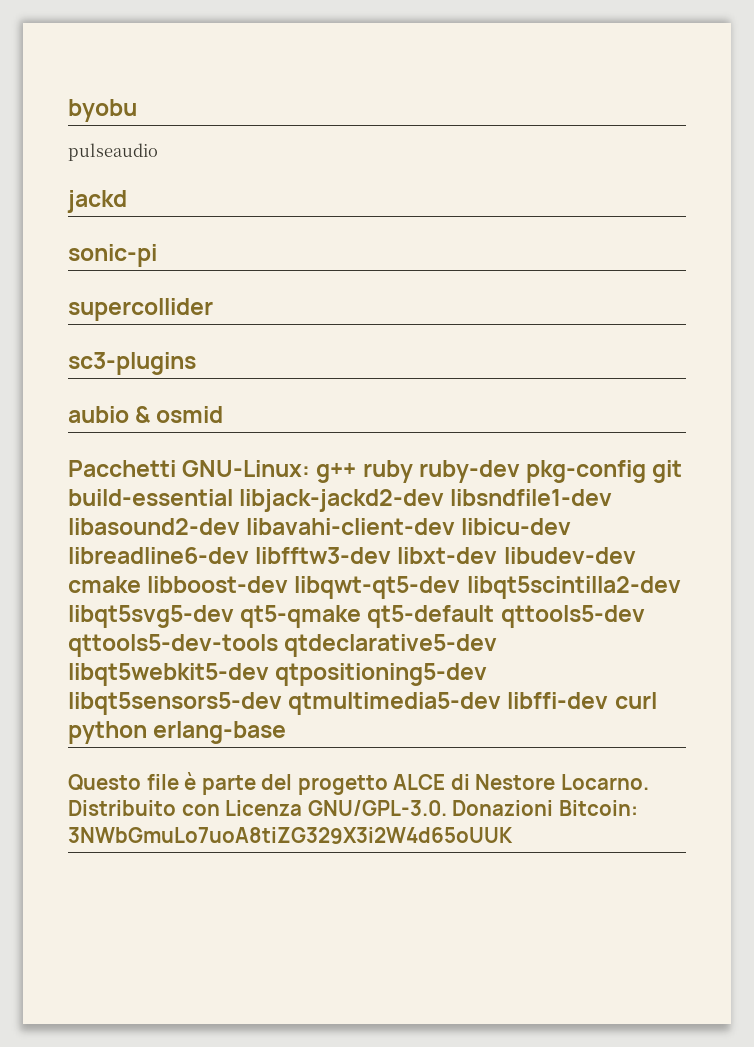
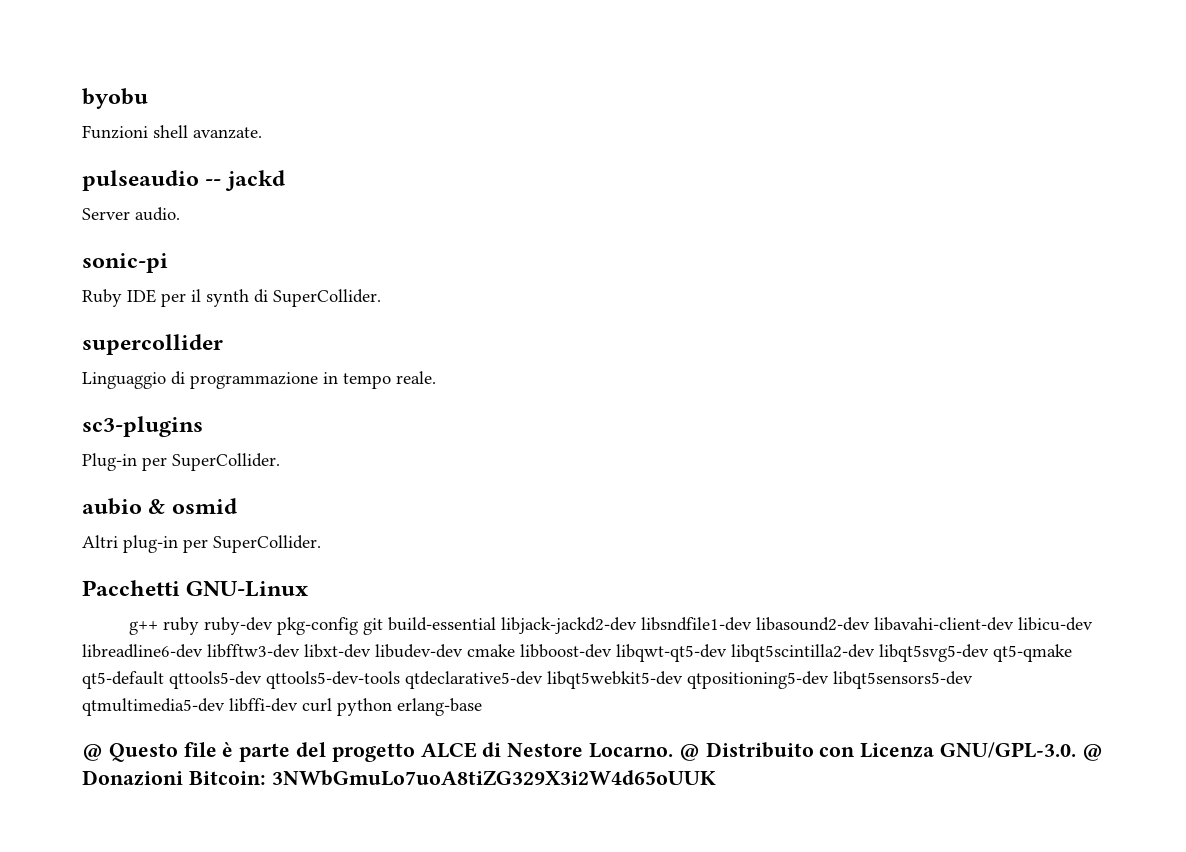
- pulseaudio
- jackd
+ Funzioni shell avanzate.
+ pulseaudio -- jackd
+ Server audio.
  sonic-pi
+ Ruby IDE per il synth di SuperCollider.
  supercollider
+ Linguaggio di programmazione in tempo reale.
  sc3-plugins
+ Plug-in per SuperCollider.
+ Altri plug-in per SuperCollider.
- Pacchetti GNU-Linux: g++ ruby ruby-dev pkg-config git build-essential libjack-jackd2-dev libsndfile1-dev libasound2-dev libavahi-client-dev libicu-dev libreadline6-dev libfftw3-dev libxt-dev libudev-dev cmake libboost-dev libqwt-qt5-dev libqt5scintilla2-dev libqt5svg5-dev qt5-qmake qt5-default qttools5-dev qttools5-dev-tools qtdeclarative5-dev libqt5webkit5-dev qtpositioning5-dev libqt5sensors5-dev qtmultimedia5-dev libffi-dev curl python erlang-base
+ Pacchetti GNU-Linux
+ g++ ruby ruby-dev pkg-config git build-essential libjack-jackd2-dev libsndfile1-dev libasound2-dev libavahi-client-dev libicu-dev libreadline6-dev libfftw3-dev libxt-dev libudev-dev cmake libboost-dev libqwt-qt5-dev libqt5scintilla2-dev libqt5svg5-dev qt5-qmake qt5-default qttools5-dev qttools5-dev-tools qtdeclarative5-dev libqt5webkit5-dev qtpositioning5-dev libqt5sensors5-dev qtmultimedia5-dev libffi-dev curl python erlang-base
- Questo file è parte del progetto ALCE di Nestore Locarno.
+ @ Questo file è parte del progetto ALCE di Nestore Locarno.
- Distribuito con Licenza GNU/GPL-3.0. Donazioni Bitcoin: 3NWbGmuLo7uoA8tiZG329X3i2W4d65oUUK
+ @ Distribuito con Licenza GNU/GPL-3.0. @ Donazioni Bitcoin: 3NWbGmuLo7uoA8tiZG329X3i2W4d65oUUK

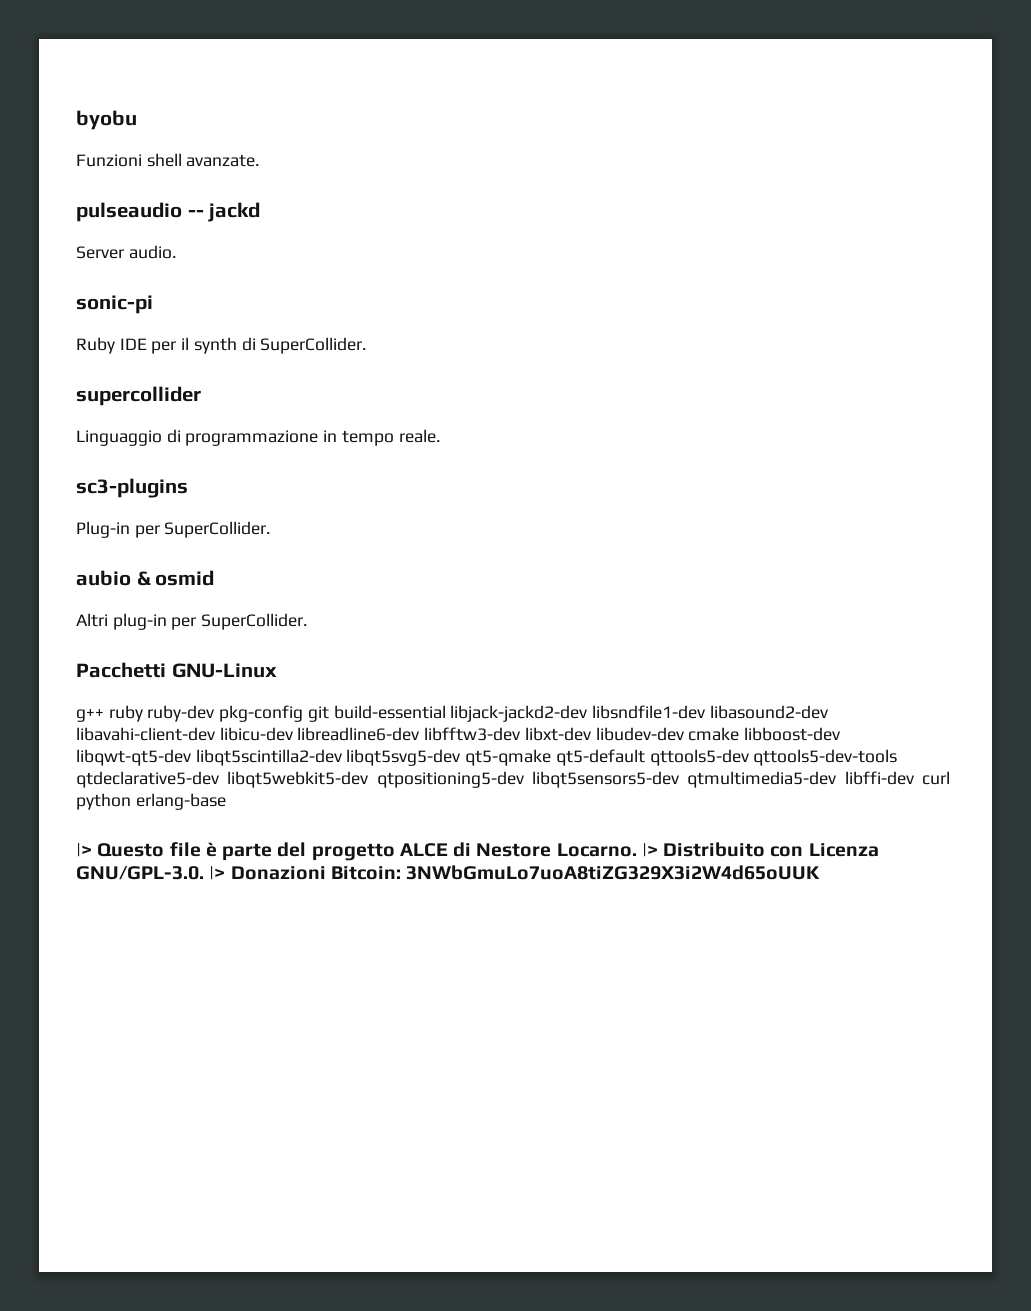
- @ Questo file è parte del progetto ALCE di Nestore Locarno.
+ |> Questo file è parte del progetto ALCE di Nestore Locarno.
- @ Distribuito con Licenza GNU/GPL-3.0. @ Donazioni Bitcoin: 3NWbGmuLo7uoA8tiZG329X3i2W4d65oUUK
+ |> Distribuito con Licenza GNU/GPL-3.0. |> Donazioni Bitcoin: 3NWbGmuLo7uoA8tiZG329X3i2W4d65oUUK

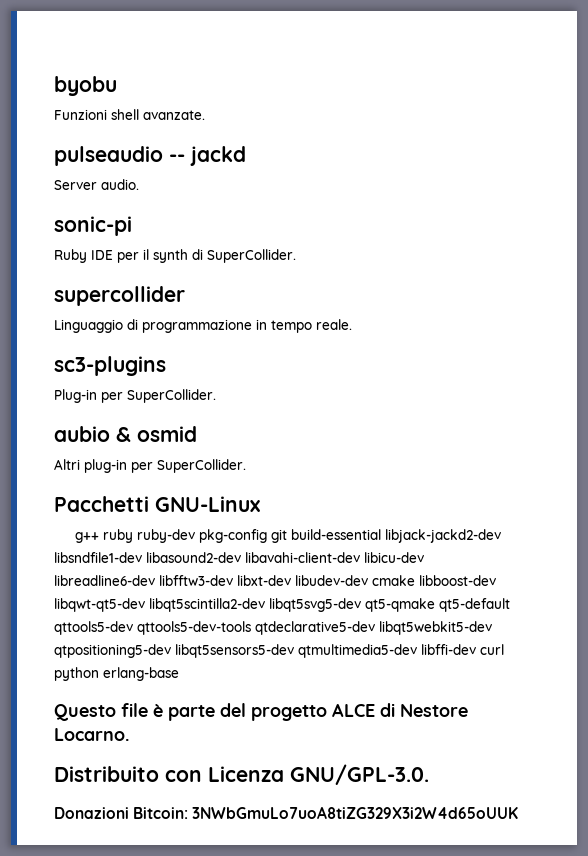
- |> Questo file è parte del progetto ALCE di Nestore Locarno. |> Distribuito con Licenza GNU/GPL-3.0. |> Donazioni Bitcoin: 3NWbGmuLo7uoA8tiZG329X3i2W4d65oUUK
+ Questo file è parte del progetto ALCE di Nestore Locarno.
+ Distribuito con Licenza GNU/GPL-3.0.
+ Donazioni Bitcoin: 3NWbGmuLo7uoA8tiZG329X3i2W4d65oUUK

